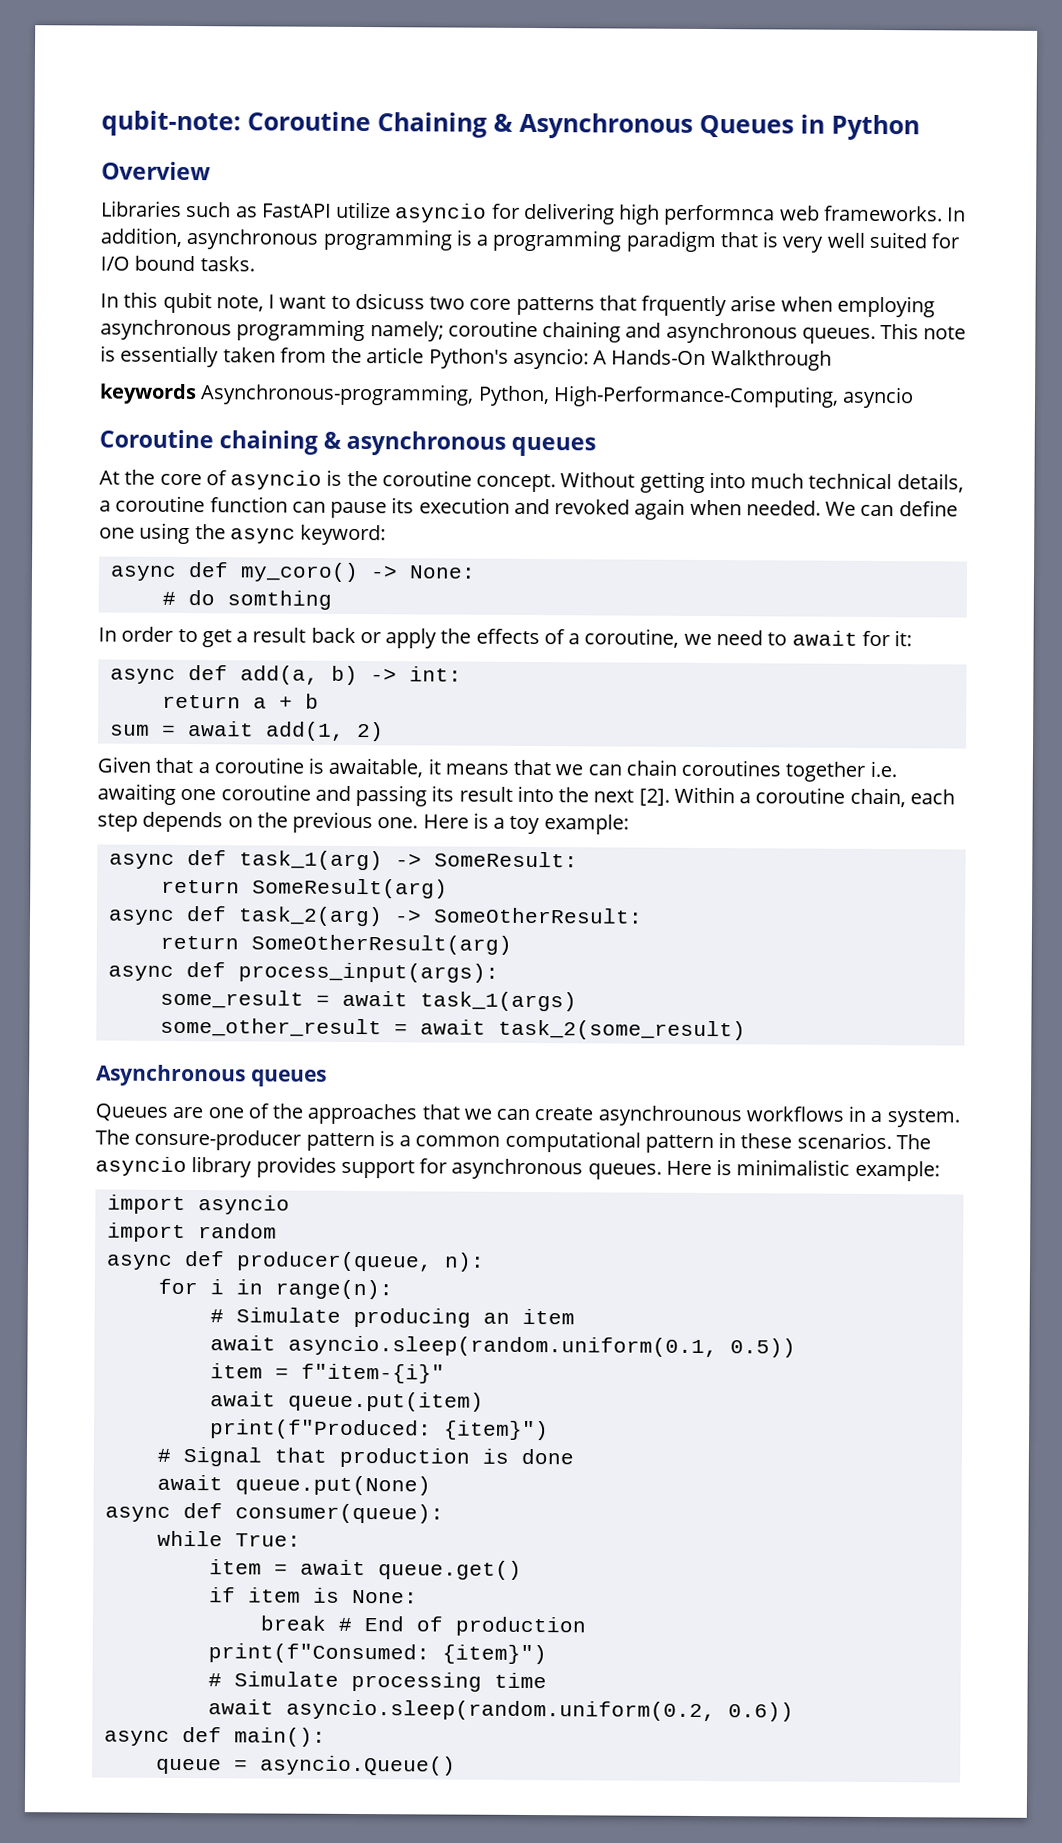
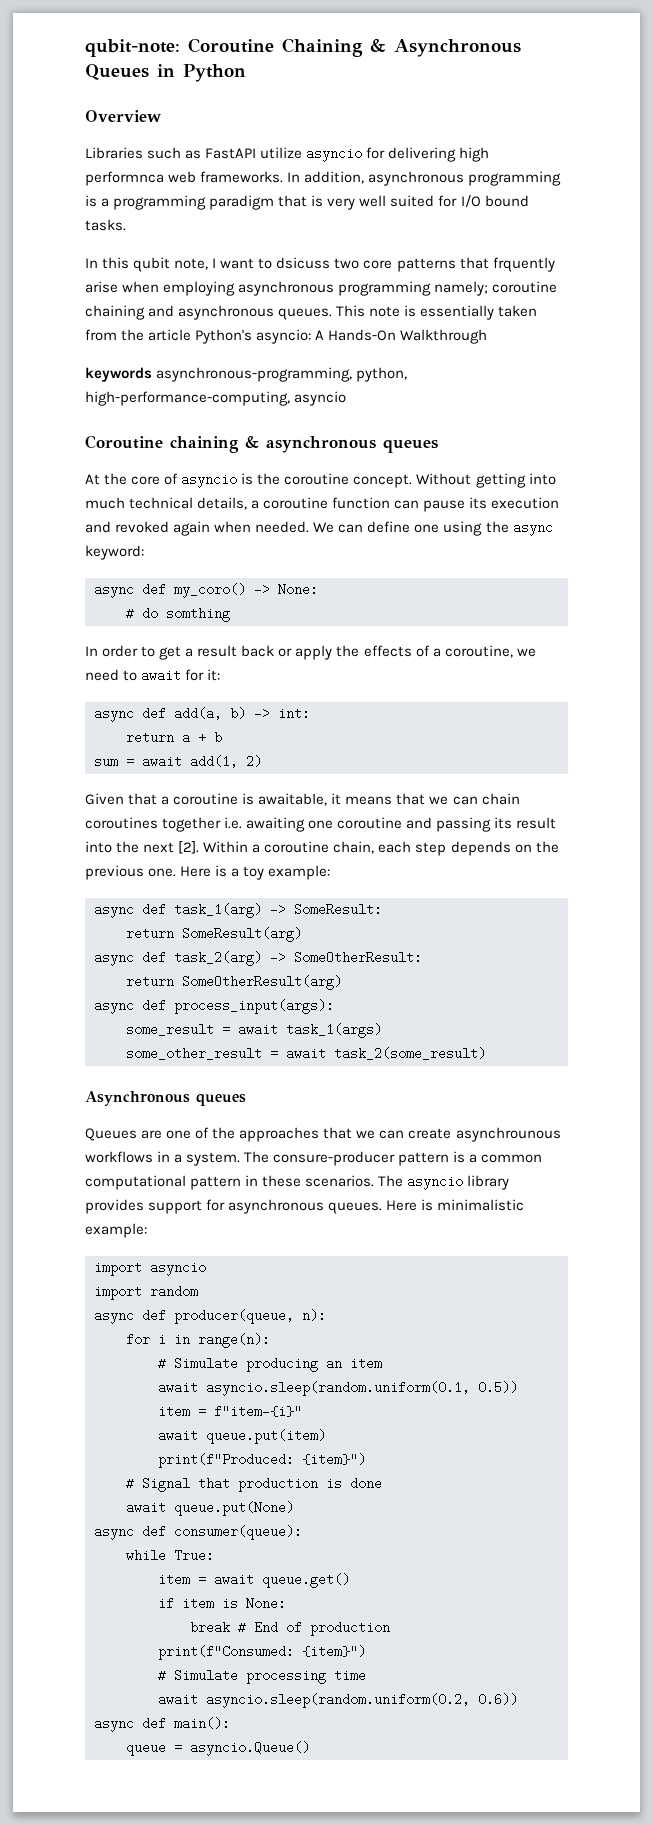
- keywords Asynchronous-programming, Python, High-Performance-Computing, asyncio
+ keywords asynchronous-programming, python, high-performance-computing, asyncio

